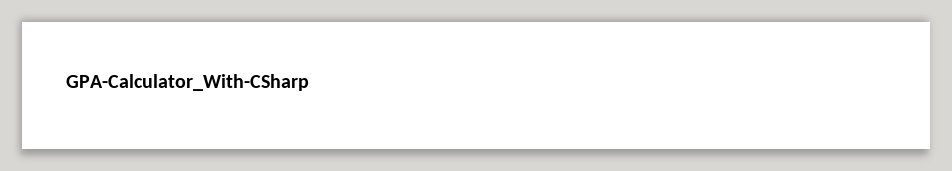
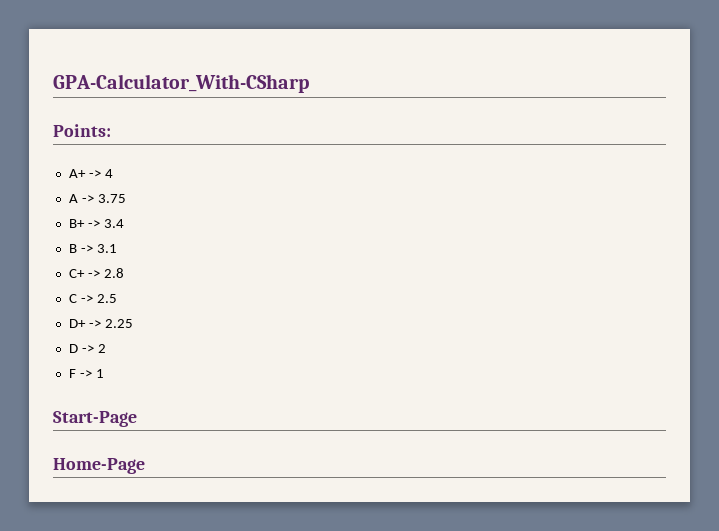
+ Points:
+ A+ -> 4
+ A -> 3.75
+ B+ -> 3.4
+ B -> 3.1
+ C+ -> 2.8
+ C -> 2.5
+ D+ -> 2.25
+ D -> 2
+ F -> 1
+ Start-Page
+ Home-Page

